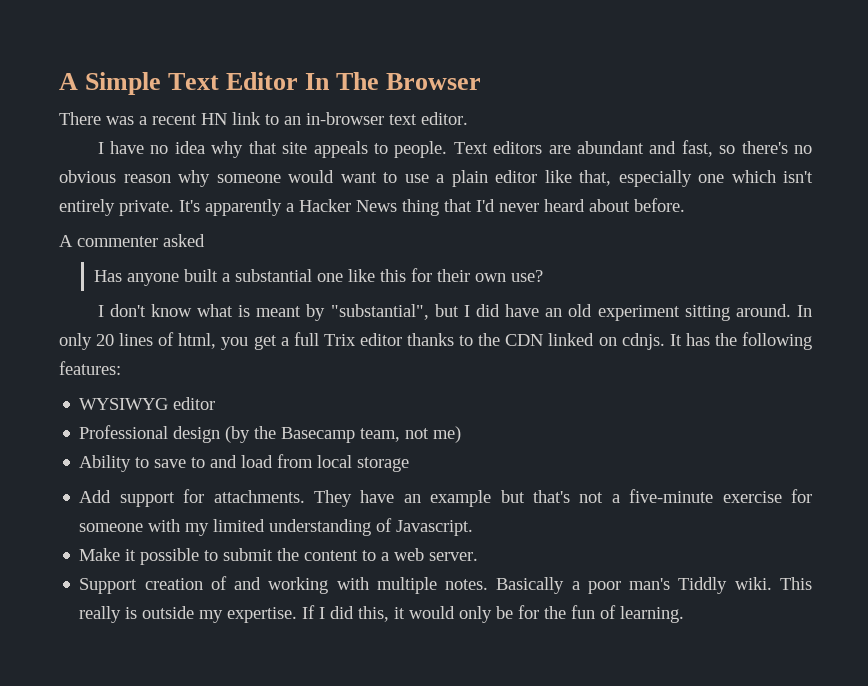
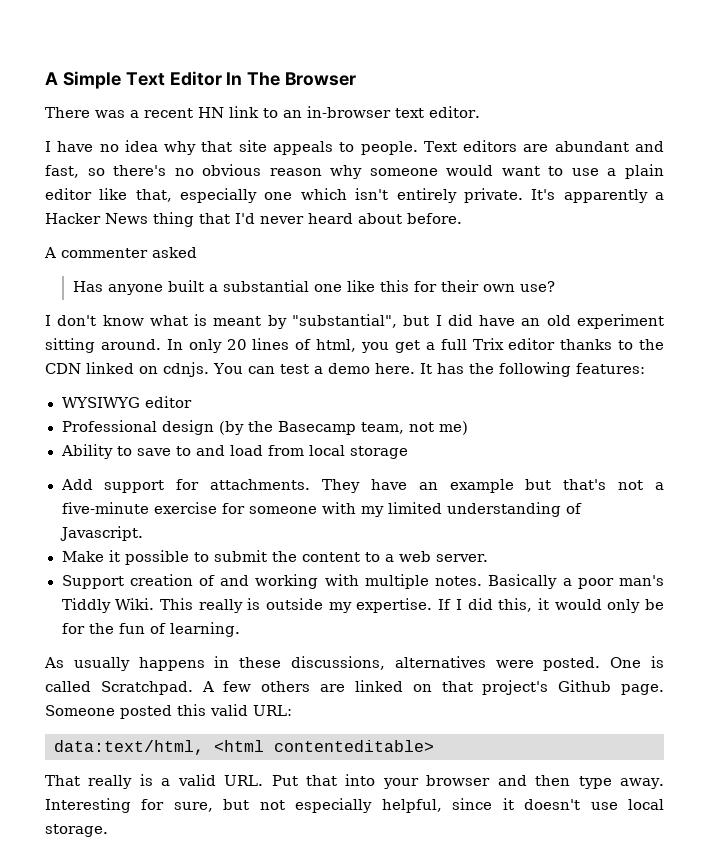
+ You can test a demo here.
- Basically a poor man's Tiddly wiki.
+ Basically a poor man's Tiddly Wiki.
+ As usually happens in these discussions, alternatives were posted. One is called Scratchpad. A few others are linked on that project's Github page. Someone posted this valid URL:
+ data:text/html, <html contenteditable>
+ That really is a valid URL. Put that into your browser and then type away. Interesting for sure, but not especially helpful, since it doesn't use local storage.

